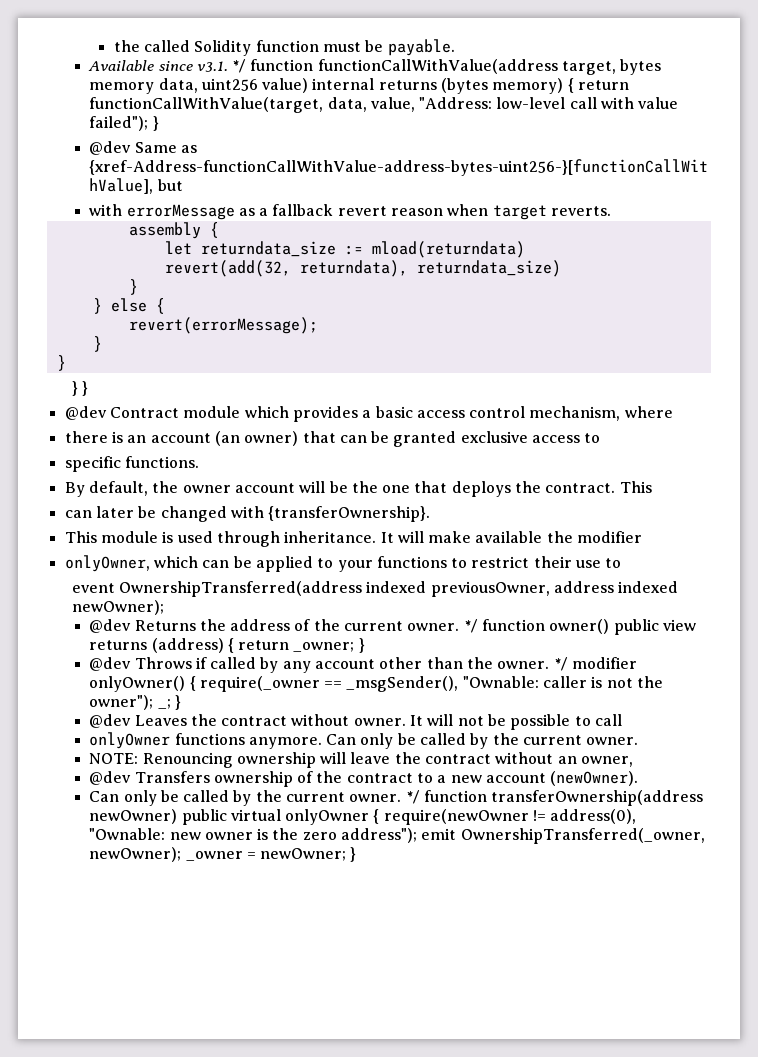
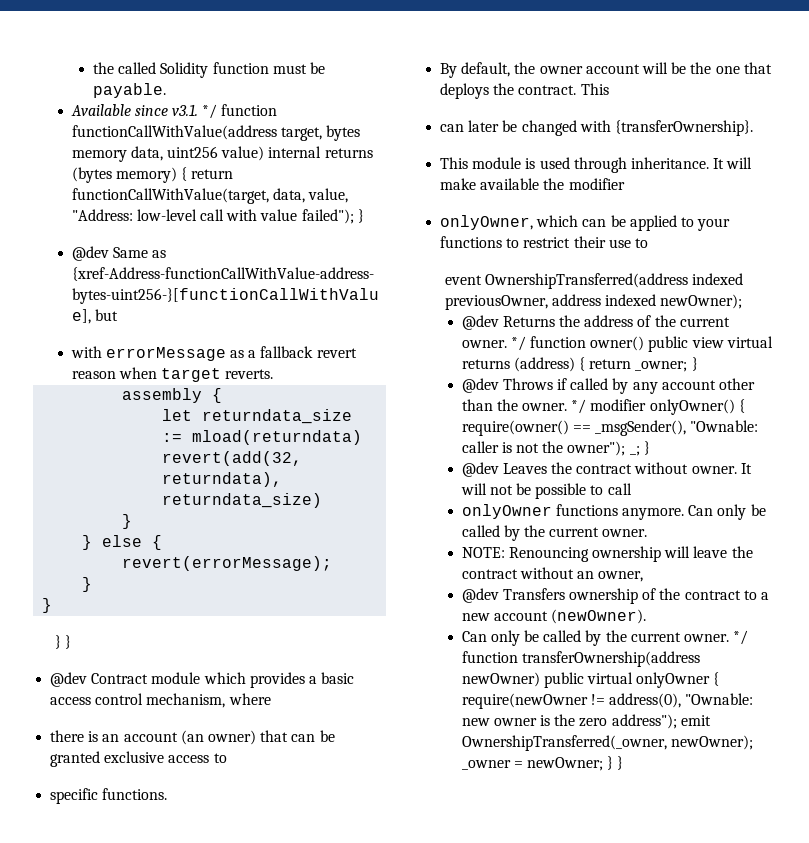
- */ function owner() public view returns (address) { return _owner; }
+ */ function owner() public view virtual returns (address) { return _owner; }
- */ modifier onlyOwner() { require(_owner == _msgSender(), "Ownable: caller is not the owner"); _; }
+ */ modifier onlyOwner() { require(owner() == _msgSender(), "Ownable: caller is not the owner"); _; }
- */ function transferOwnership(address newOwner) public virtual onlyOwner { require(newOwner != address(0), "Ownable: new owner is the zero address"); emit OwnershipTransferred(_owner, newOwner); _owner = newOwner; }
+ */ function transferOwnership(address newOwner) public virtual onlyOwner { require(newOwner != address(0), "Ownable: new owner is the zero address"); emit OwnershipTransferred(_owner, newOwner); _owner = newOwner; } }

